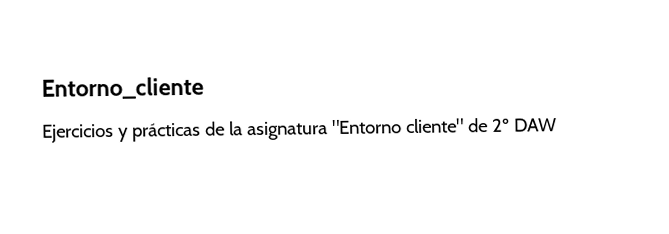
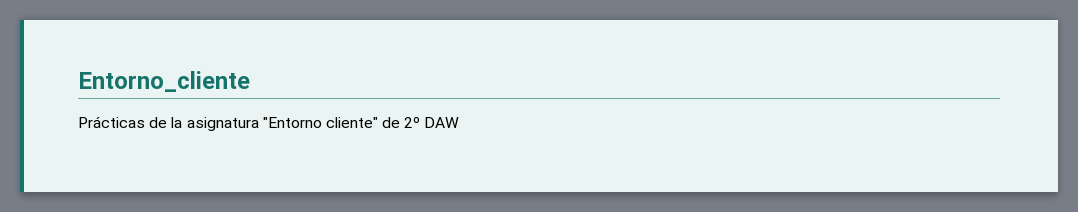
- Ejercicios y prácticas de la asignatura "Entorno cliente" de 2º DAW
+ Prácticas de la asignatura "Entorno cliente" de 2º DAW

